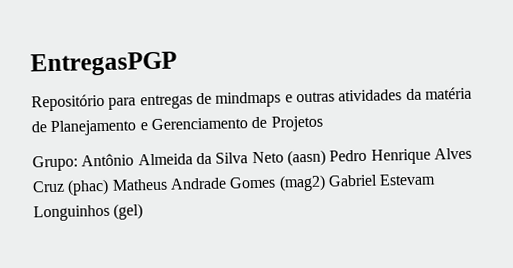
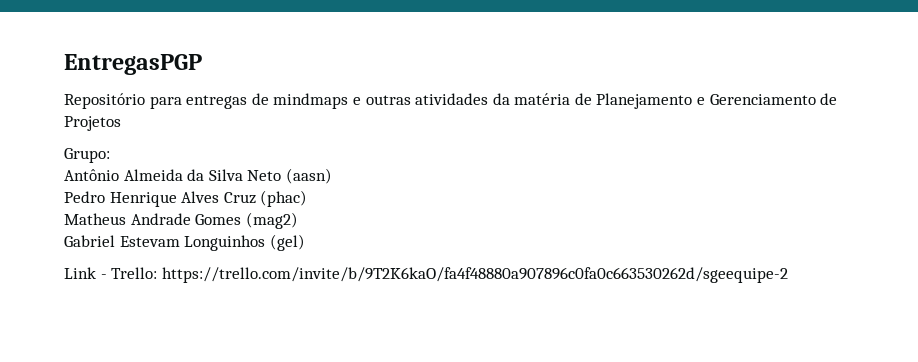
- Grupo: Antônio Almeida da Silva Neto (aasn) Pedro Henrique Alves Cruz (phac) Matheus Andrade Gomes (mag2) Gabriel Estevam Longuinhos (gel)
+ Grupo:
+ Antônio Almeida da Silva Neto (aasn)
+ Pedro Henrique Alves Cruz (phac)
+ Matheus Andrade Gomes (mag2)
+ Gabriel Estevam Longuinhos (gel)
+ Link - Trello: https://trello.com/invite/b/9T2K6kaO/fa4f48880a907896c0fa0c663530262d/sgeequipe-2

